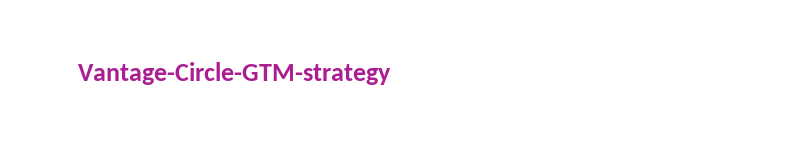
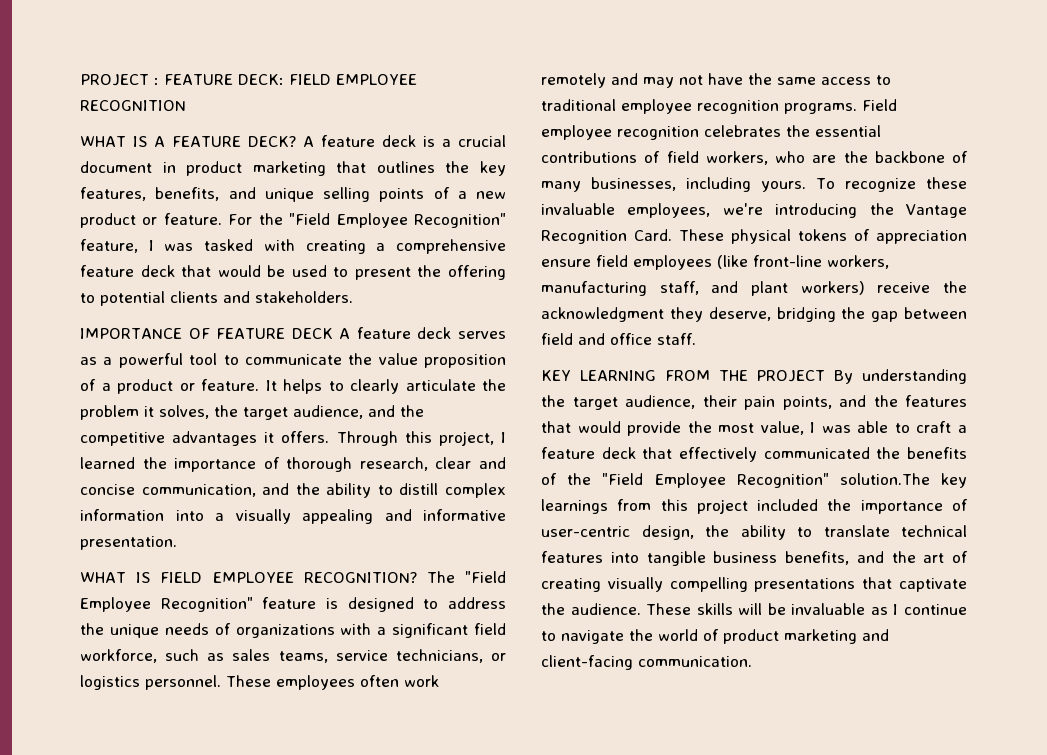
- Vantage-Circle-GTM-strategy
+ PROJECT : FEATURE DECK: FIELD EMPLOYEE RECOGNITION
+ WHAT IS A FEATURE DECK? A feature deck is a crucial document in product marketing that outlines the key features, benefits, and unique selling points of a new product or feature. For the "Field Employee Recognition" feature, I was tasked with creating a comprehensive feature deck that would be used to present the offering to potential clients and stakeholders.
+ IMPORTANCE OF FEATURE DECK A feature deck serves as a powerful tool to communicate the value proposition of a product or feature. It helps to clearly articulate the problem it solves, the target audience, and the competitive advantages it offers. Through this project, I learned the importance of thorough research, clear and concise communication, and the ability to distill complex information into a visually appealing and informative presentation.
+ WHAT IS FIELD EMPLOYEE RECOGNITION? The "Field Employee Recognition" feature is designed to address the unique needs of organizations with a significant field workforce, such as sales teams, service technicians, or logistics personnel. These employees often work remotely and may not have the same access to traditional employee recognition programs. Field employee recognition celebrates the essential contributions of field workers, who are the backbone of many businesses, including yours. To recognize these invaluable employees, we're introducing the Vantage Recognition Card. These physical tokens of appreciation ensure field employees (like front-line workers, manufacturing staff, and plant workers) receive the acknowledgment they deserve, bridging the gap between field and office staff.
+ KEY LEARNING FROM THE PROJECT By understanding the target audience, their pain points, and the features that would provide the most value, I was able to craft a feature deck that effectively communicated the benefits of the "Field Employee Recognition" solution.The key learnings from this project included the importance of user-centric design, the ability to translate technical features into tangible business benefits, and the art of creating visually compelling presentations that captivate the audience. These skills will be invaluable as I continue to navigate the world of product marketing and client-facing communication.

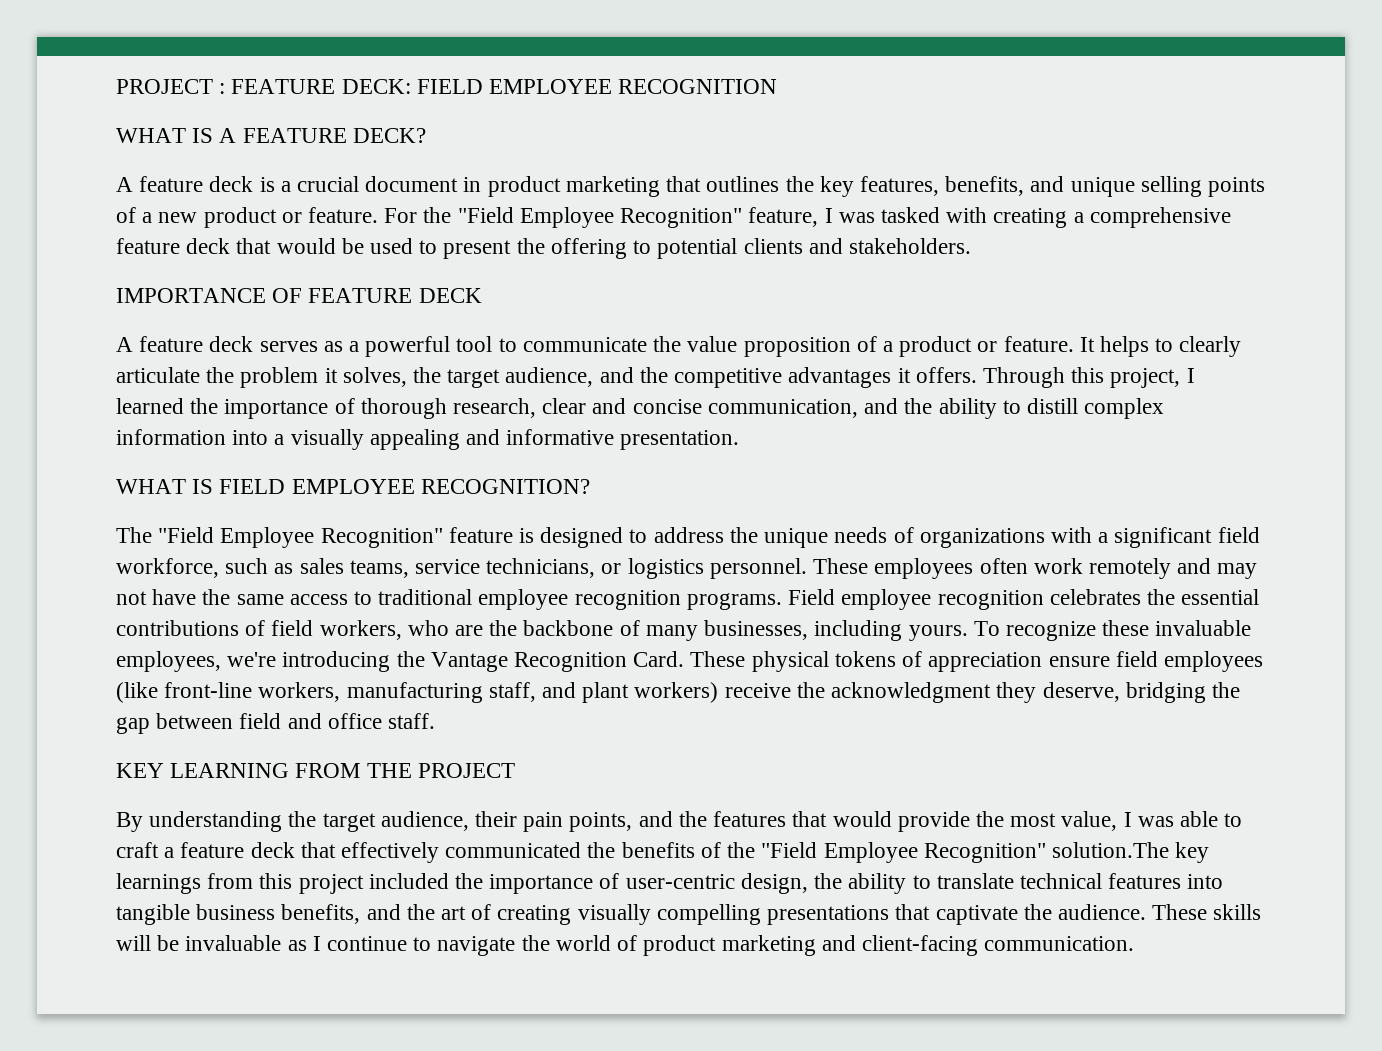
- WHAT IS A FEATURE DECK? A feature deck is a crucial document in product marketing that outlines the key features, benefits, and unique selling points of a new product or feature.
+ WHAT IS A FEATURE DECK?
+ A feature deck is a crucial document in product marketing that outlines the key features, benefits, and unique selling points of a new product or feature.
- IMPORTANCE OF FEATURE DECK A feature deck serves as a powerful tool to communicate the value proposition of a product or feature.
+ IMPORTANCE OF FEATURE DECK
+ A feature deck serves as a powerful tool to communicate the value proposition of a product or feature.
- WHAT IS FIELD EMPLOYEE RECOGNITION? The "Field Employee Recognition" feature is designed to address the unique needs of organizations with a significant field workforce, such as sales teams, service technicians, or logistics personnel.
+ WHAT IS FIELD EMPLOYEE RECOGNITION?
+ The "Field Employee Recognition" feature is designed to address the unique needs of organizations with a significant field workforce, such as sales teams, service technicians, or logistics personnel.
- KEY LEARNING FROM THE PROJECT By understanding the target audience, their pain points, and the features that would provide the most value, I was able to craft a feature deck that effectively communicated the benefits of the "Field Employee Recognition" solution.The key learnings from this project included the importance of user-centric design, the ability to translate technical features into tangible business benefits, and the art of creating visually compelling presentations that captivate the audience.
+ KEY LEARNING FROM THE PROJECT
+ By understanding the target audience, their pain points, and the features that would provide the most value, I was able to craft a feature deck that effectively communicated the benefits of the "Field Employee Recognition" solution.The key learnings from this project included the importance of user-centric design, the ability to translate technical features into tangible business benefits, and the art of creating visually compelling presentations that captivate the audience.

